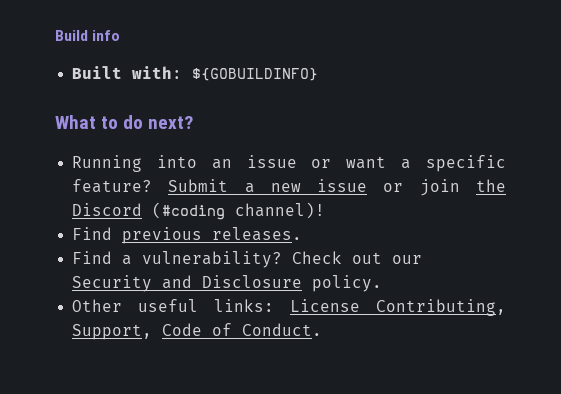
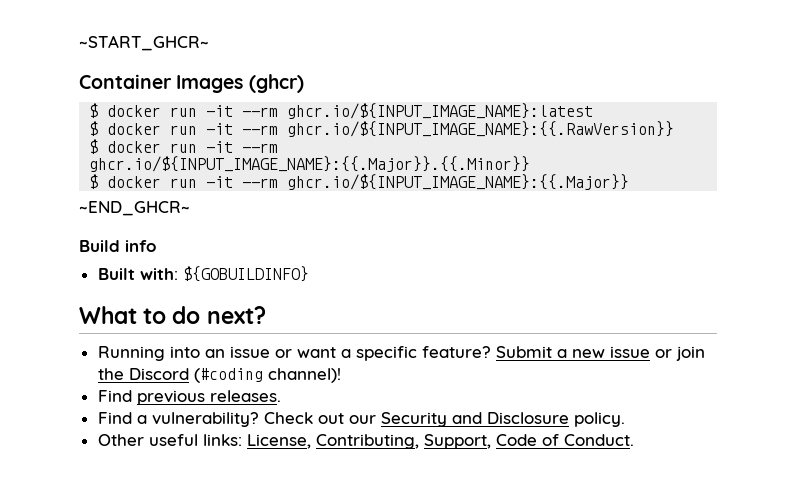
+ ~START_GHCR~
+ Container Images (ghcr)
+ $ docker run -it --rm ghcr.io/${INPUT_IMAGE_NAME}:latest
+ $ docker run -it --rm ghcr.io/${INPUT_IMAGE_NAME}:{{.RawVersion}}
+ $ docker run -it --rm ghcr.io/${INPUT_IMAGE_NAME}:{{.Major}}.{{.Minor}}
+ $ docker run -it --rm ghcr.io/${INPUT_IMAGE_NAME}:{{.Major}}
+ ~END_GHCR~
- Other useful links: License Contributing, Support, Code of Conduct.
+ Other useful links: License, Contributing, Support, Code of Conduct.

